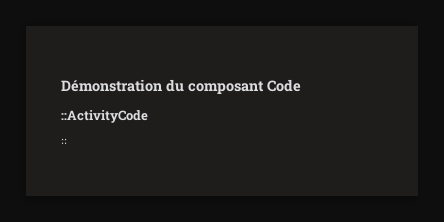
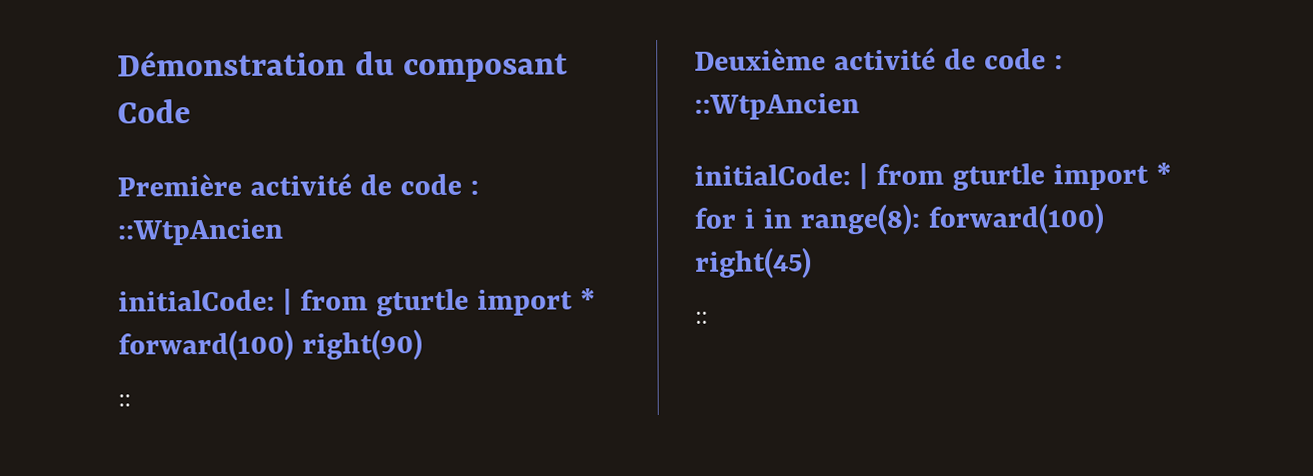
- ::ActivityCode
+ Première activité de code : ::WtpAncien
+ initialCode: | from gturtle import * forward(100) right(90)
+ ::
+ Deuxième activité de code : ::WtpAncien
+ initialCode: | from gturtle import * for i in range(8): forward(100) right(45)

